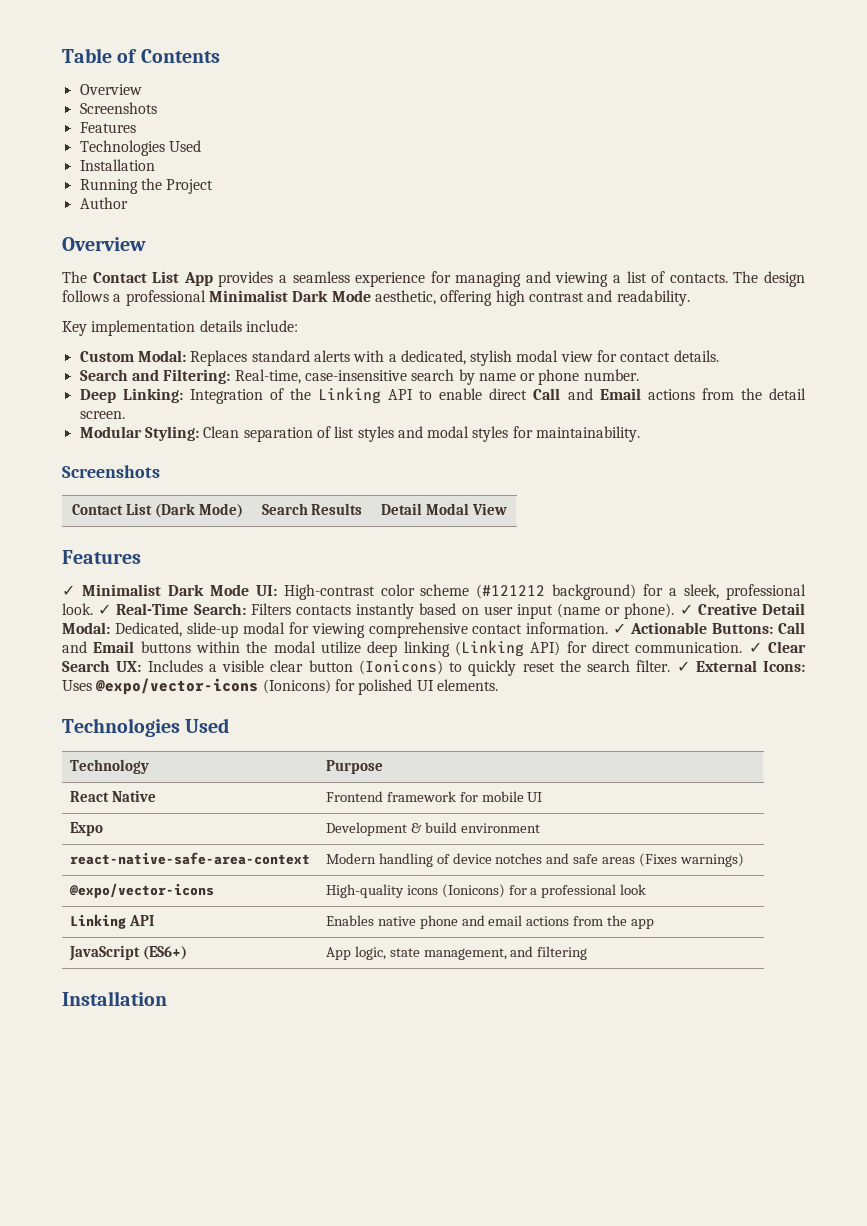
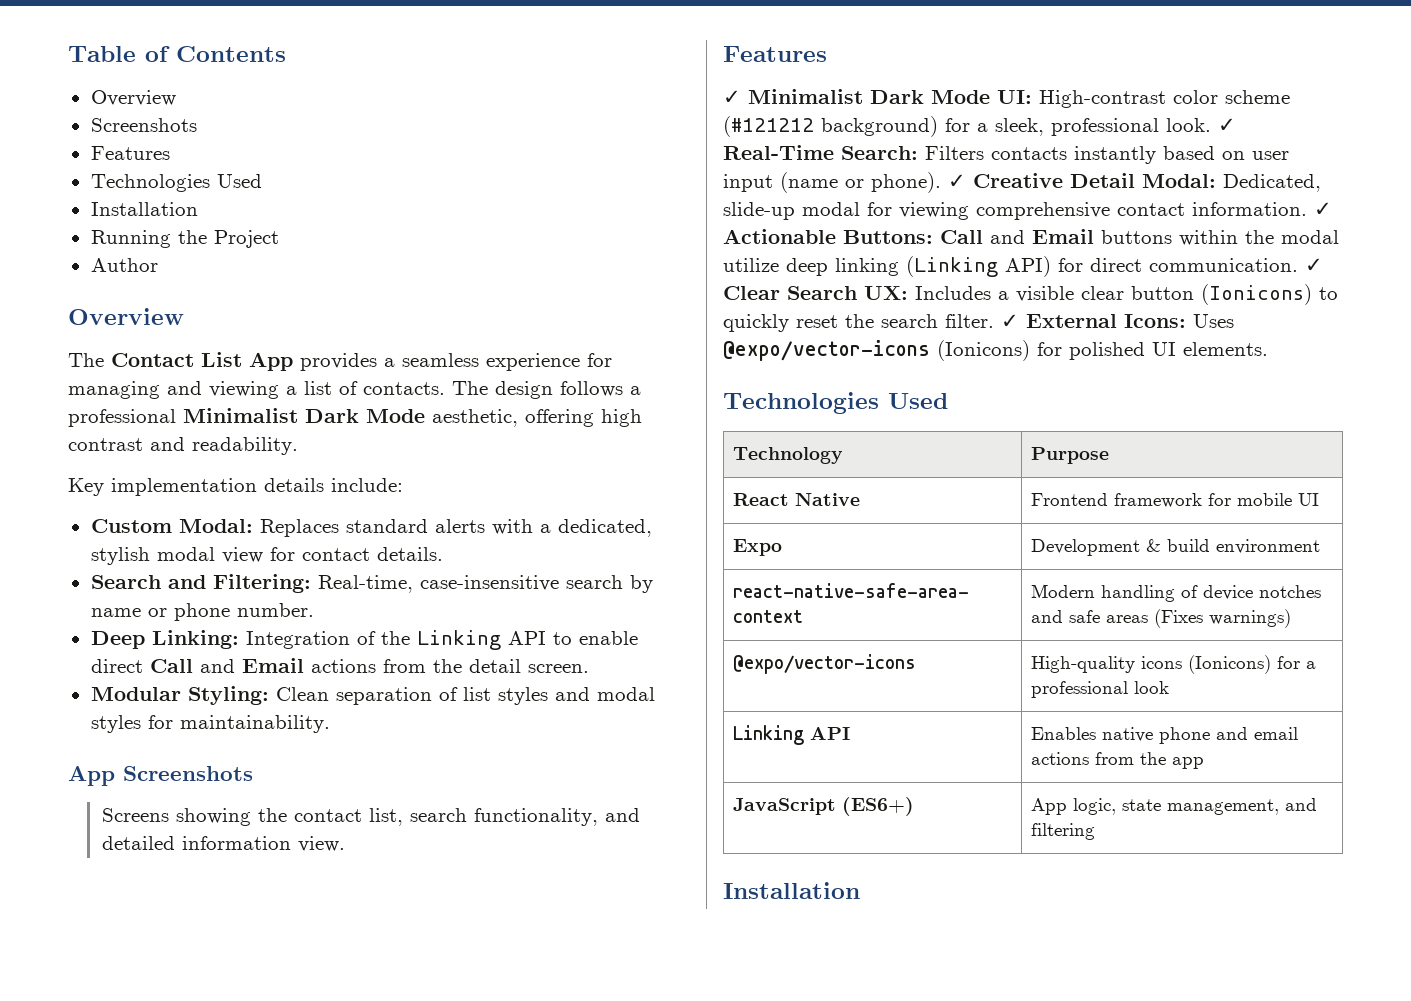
  Modular Styling: Clean separation of list styles and modal styles for maintainability.
- Screenshots
- Contact List (Dark Mode) | Search Results | Detail Modal View
+ App Screenshots
+ Screens showing the contact list, search functionality, and detailed information view.

